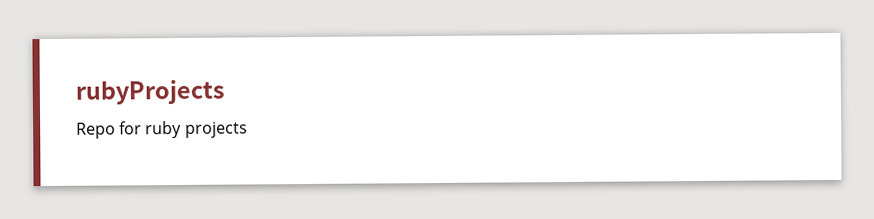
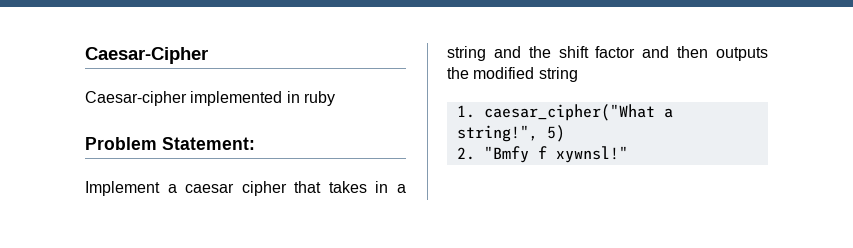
- rubyProjects
- Repo for ruby projects
+ Caesar-Cipher
+ Caesar-cipher implemented in ruby
+ Problem Statement:
+ Implement a caesar cipher that takes in a string and the shift factor and then outputs the modified string
+ 1. caesar_cipher("What a string!", 5)
+ 2. "Bmfy f xywnsl!"

